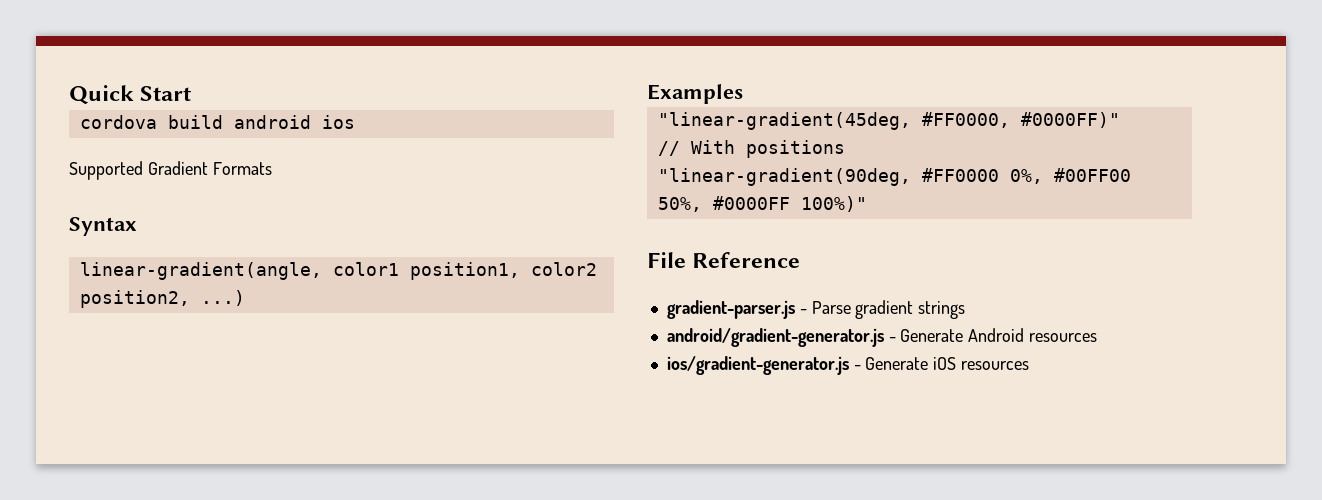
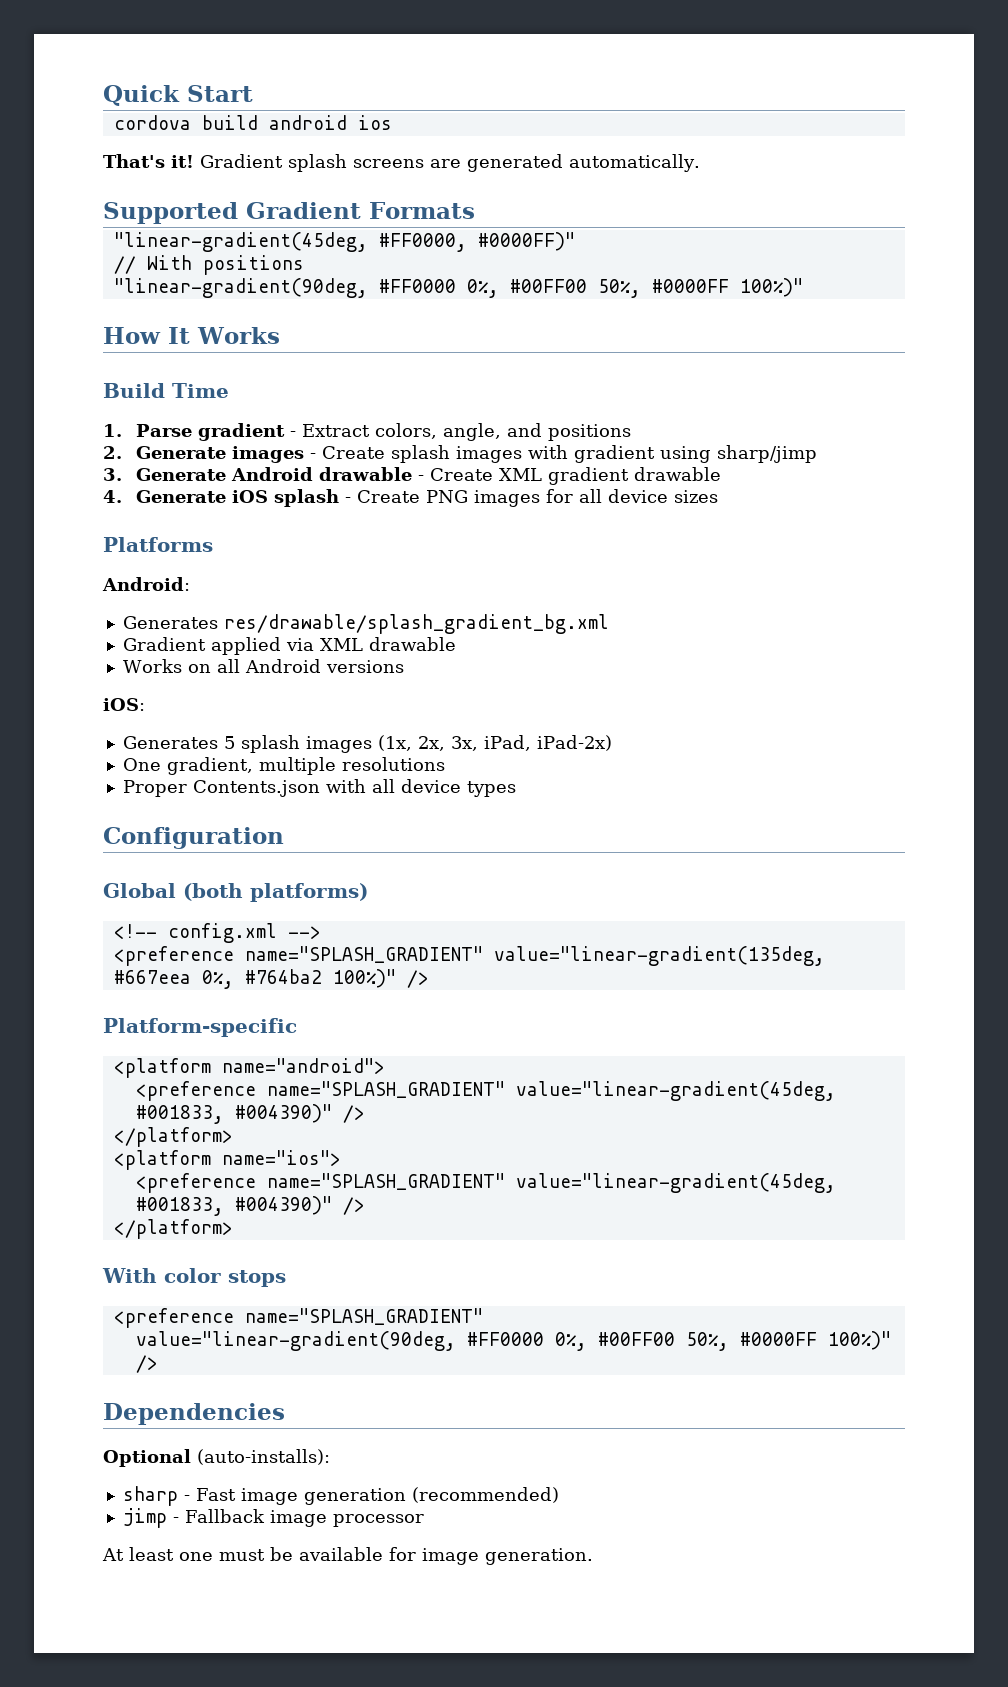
+ That's it! Gradient splash screens are generated automatically.
  Supported Gradient Formats
- Syntax
- linear-gradient(angle, color1 position1, color2 position2, ...)
- Examples
- File Reference
- gradient-parser.js - Parse gradient strings
- android/gradient-generator.js - Generate Android resources
- ios/gradient-generator.js - Generate iOS resources
+ How It Works
+ Build Time
+ 1. Parse gradient - Extract colors, angle, and positions
+ 2. Generate images - Create splash images with gradient using sharp/jimp
+ 3. Generate Android drawable - Create XML gradient drawable
+ 4. Generate iOS splash - Create PNG images for all device sizes
+ Platforms
+ Android:
+ Generates res/drawable/splash_gradient_bg.xml
+ Gradient applied via XML drawable
+ Works on all Android versions
+ iOS:
+ Generates 5 splash images (1x, 2x, 3x, iPad, iPad-2x)
+ One gradient, multiple resolutions
+ Proper Contents.json with all device types
+ Configuration
+ Global (both platforms)
+ <!-- config.xml -->
+ <preference name="SPLASH_GRADIENT" value="linear-gradient(135deg, #667eea 0%, #764ba2 100%)" />
+ Platform-specific
+ <platform name="android">
+ <preference name="SPLASH_GRADIENT" value="linear-gradient(45deg, #001833, #004390)" />
+ </platform>
+ <platform name="ios">
+ <preference name="SPLASH_GRADIENT" value="linear-gradient(45deg, #001833, #004390)" />
+ </platform>
+ With color stops
+ <preference name="SPLASH_GRADIENT"
+ value="linear-gradient(90deg, #FF0000 0%, #00FF00 50%, #0000FF 100%)" />
+ Dependencies
+ Optional (auto-installs):
+ sharp - Fast image generation (recommended)
+ jimp - Fallback image processor
+ At least one must be available for image generation.

